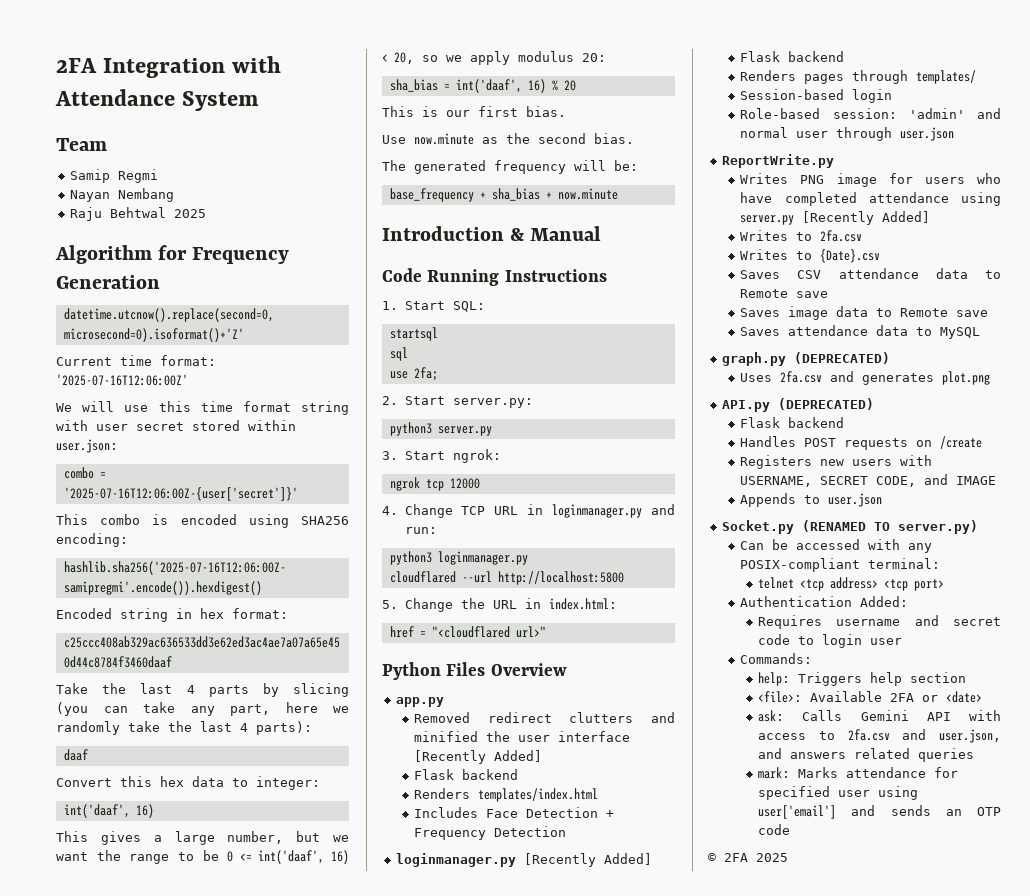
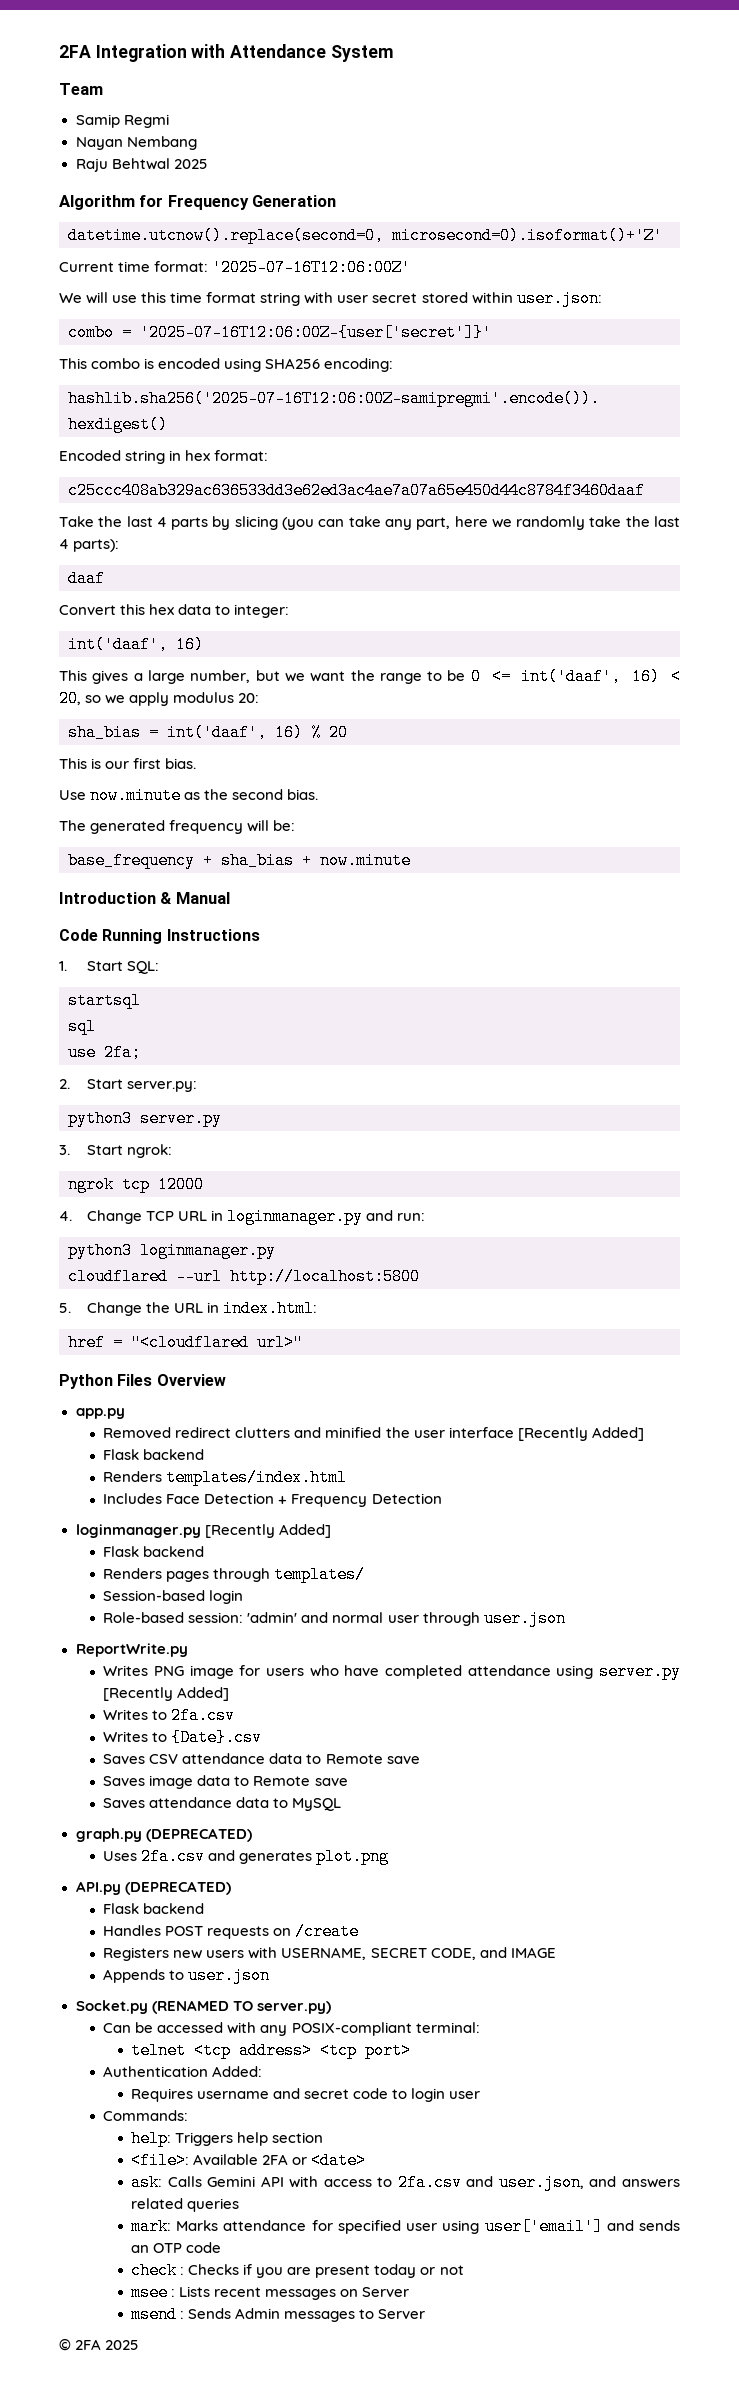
+ check : Checks if you are present today or not
+ msee : Lists recent messages on Server
+ msend : Sends Admin messages to Server

